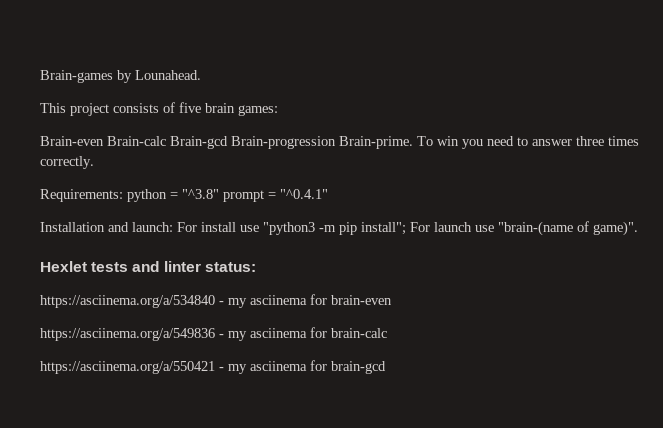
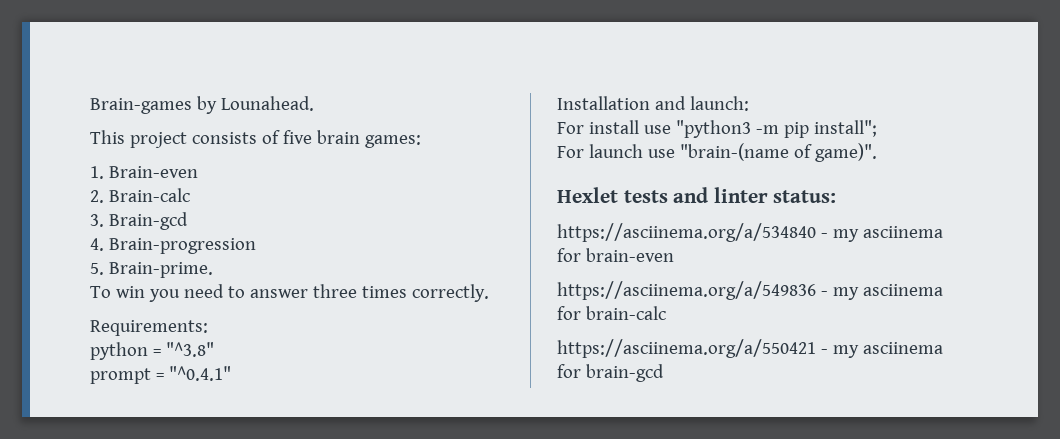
- Brain-even Brain-calc Brain-gcd Brain-progression Brain-prime. To win you need to answer three times correctly.
+ 1. Brain-even
+ 2. Brain-calc
+ 3. Brain-gcd
+ 4. Brain-progression
+ 5. Brain-prime.
+ To win you need to answer three times correctly.
- Requirements: python = "^3.8" prompt = "^0.4.1"
+ Requirements:
+ python = "^3.8"
+ prompt = "^0.4.1"
- Installation and launch: For install use "python3 -m pip install"; For launch use "brain-(name of game)".
+ Installation and launch:
+ For install use "python3 -m pip install";
+ For launch use "brain-(name of game)".

